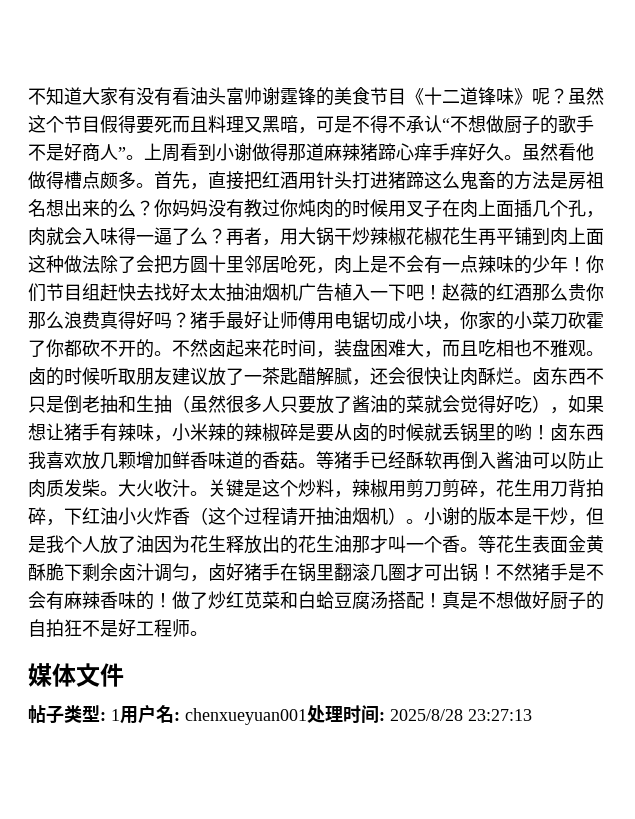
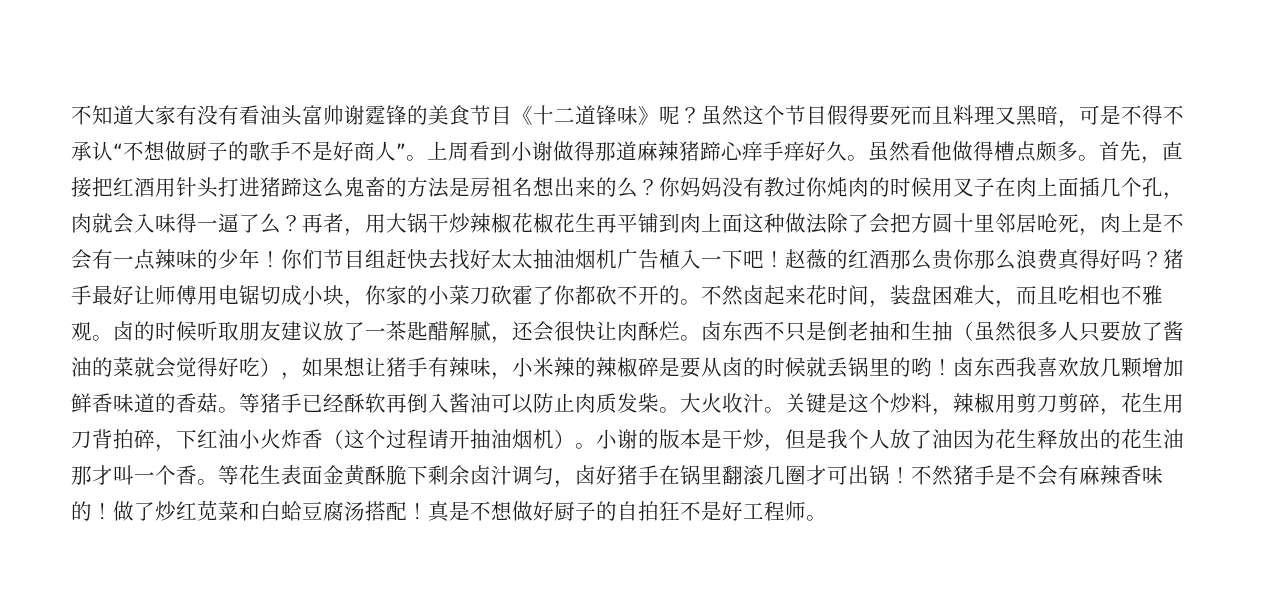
- 媒体文件
- 帖子类型: 1用户名: chenxueyuan001处理时间: 2025/8/28 23:27:13

